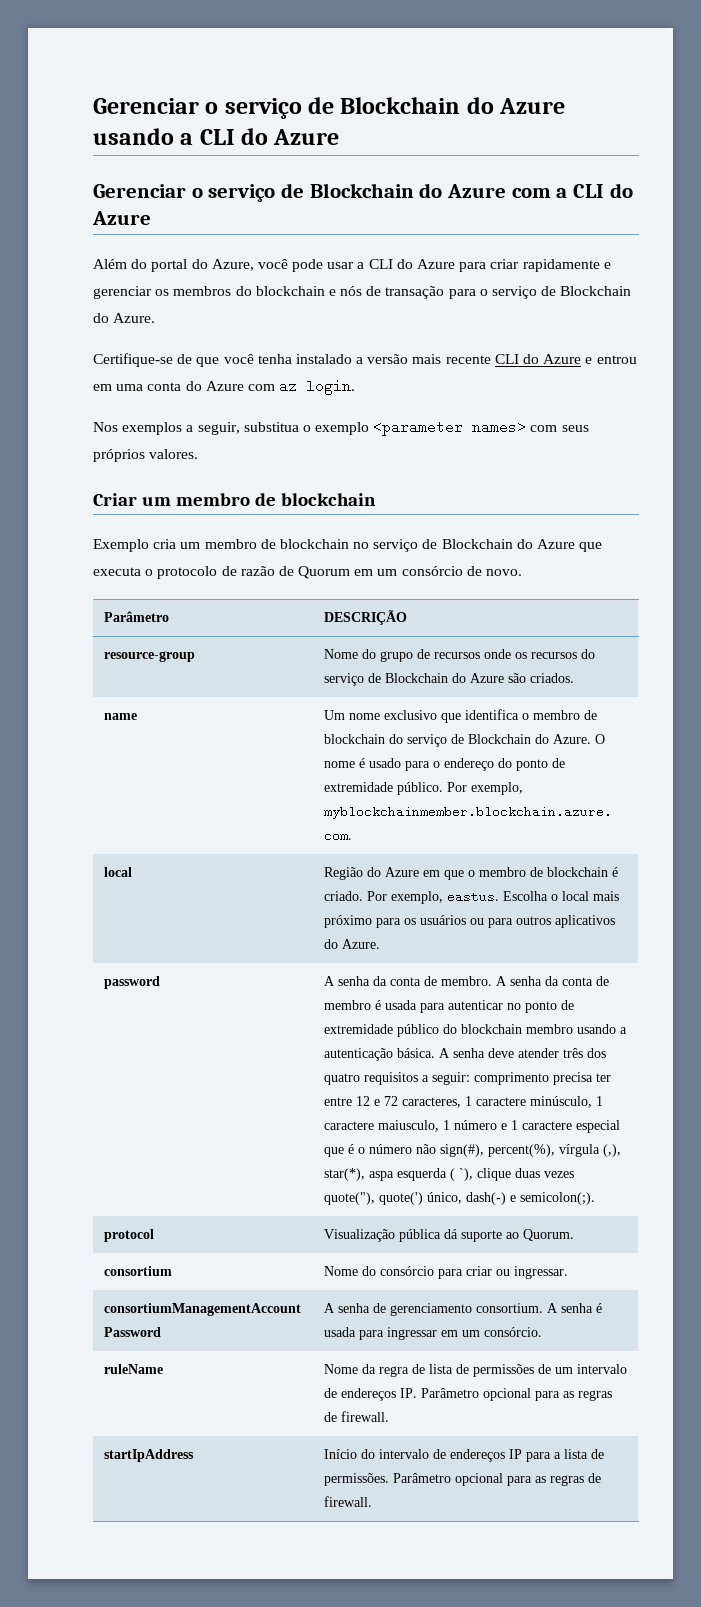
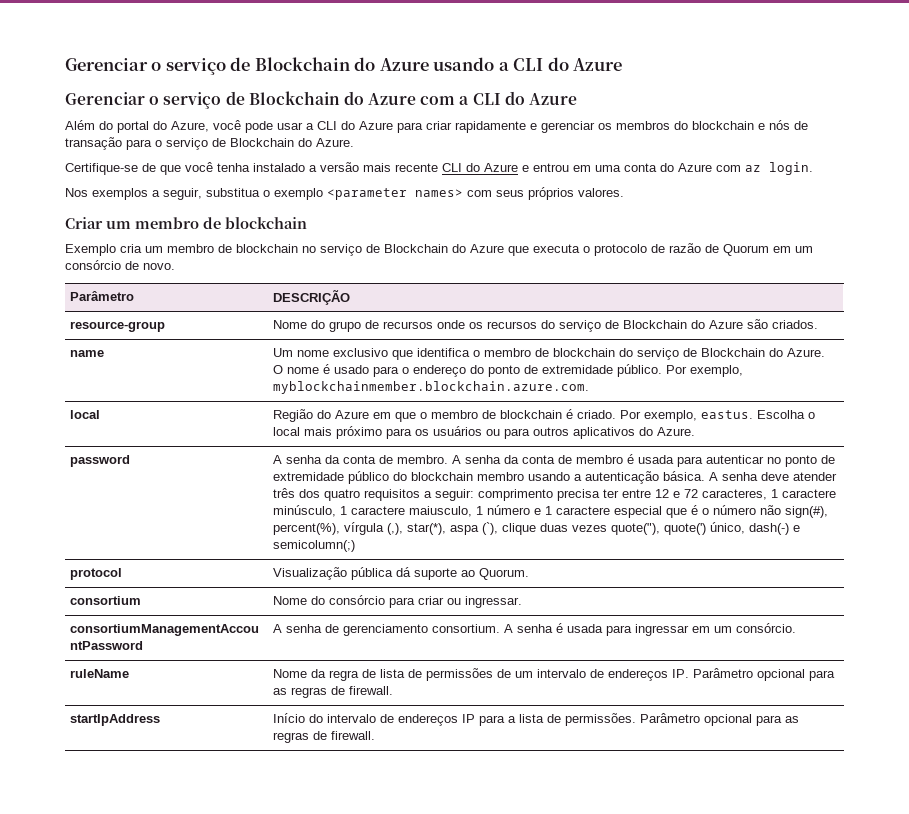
- A senha deve atender três dos quatro requisitos a seguir: comprimento precisa ter entre 12 e 72 caracteres, 1 caractere minúsculo, 1 caractere maiusculo, 1 número e 1 caractere especial que é o número não sign(#), percent(%), vírgula (,), star(*), aspa esquerda ( `), clique duas vezes quote("), quote(') único, dash(-) e semicolon(;).
+ A senha deve atender três dos quatro requisitos a seguir: comprimento precisa ter entre 12 e 72 caracteres, 1 caractere minúsculo, 1 caractere maiusculo, 1 número e 1 caractere especial que é o número não sign(#), percent(%), vírgula (,), star(*), aspa (`), clique duas vezes quote("), quote(') único, dash(-) e semicolumn(;)

